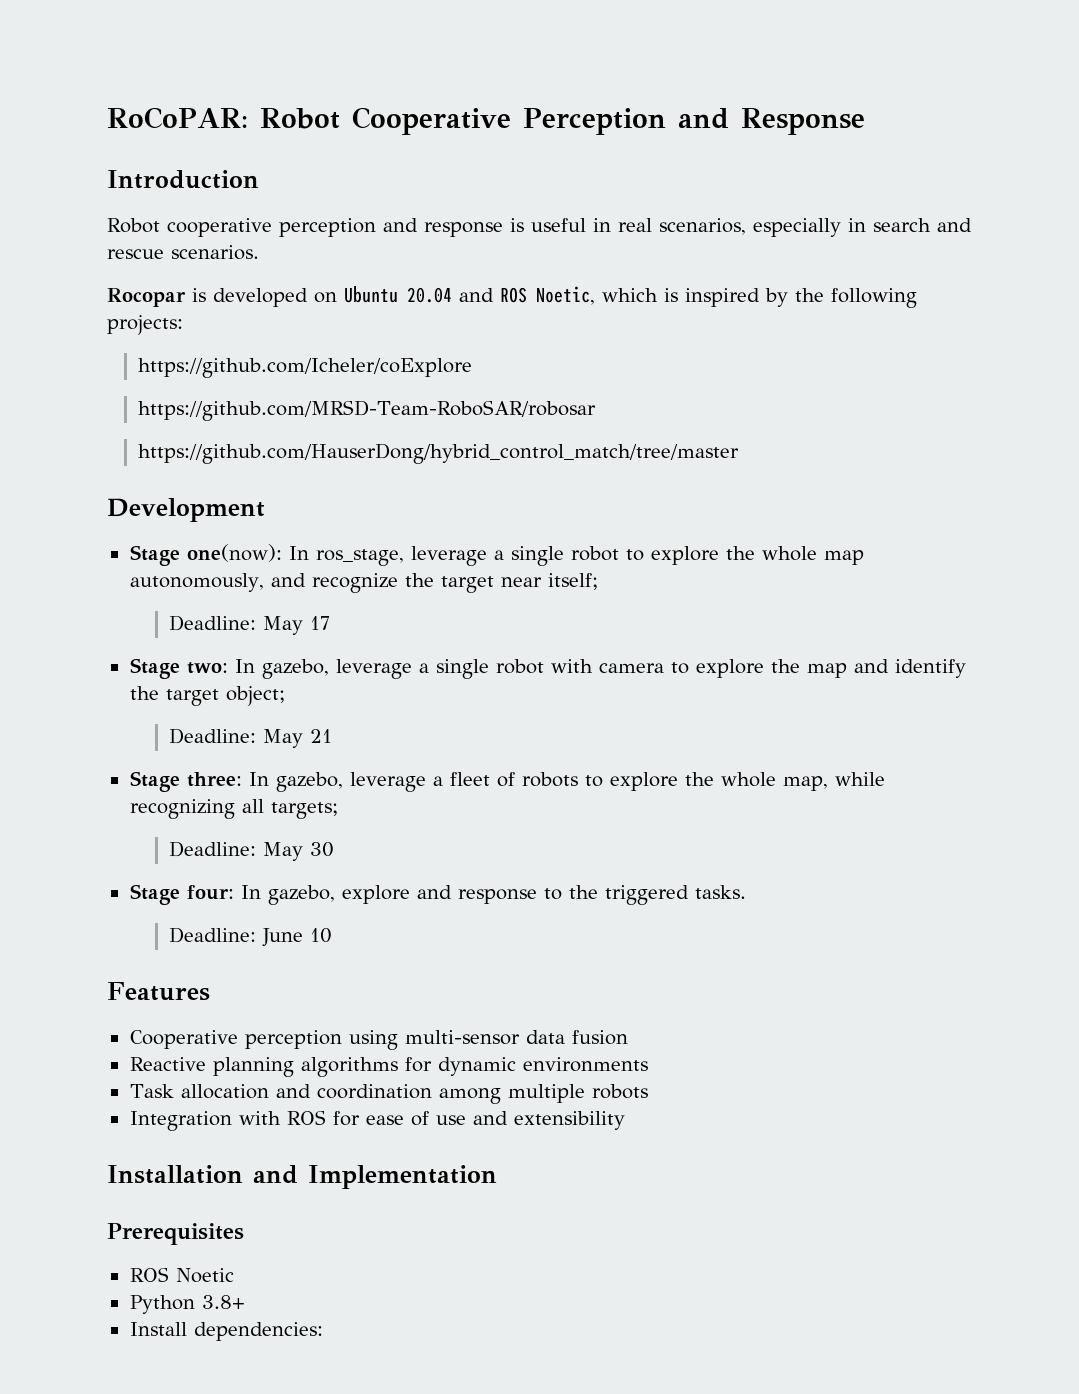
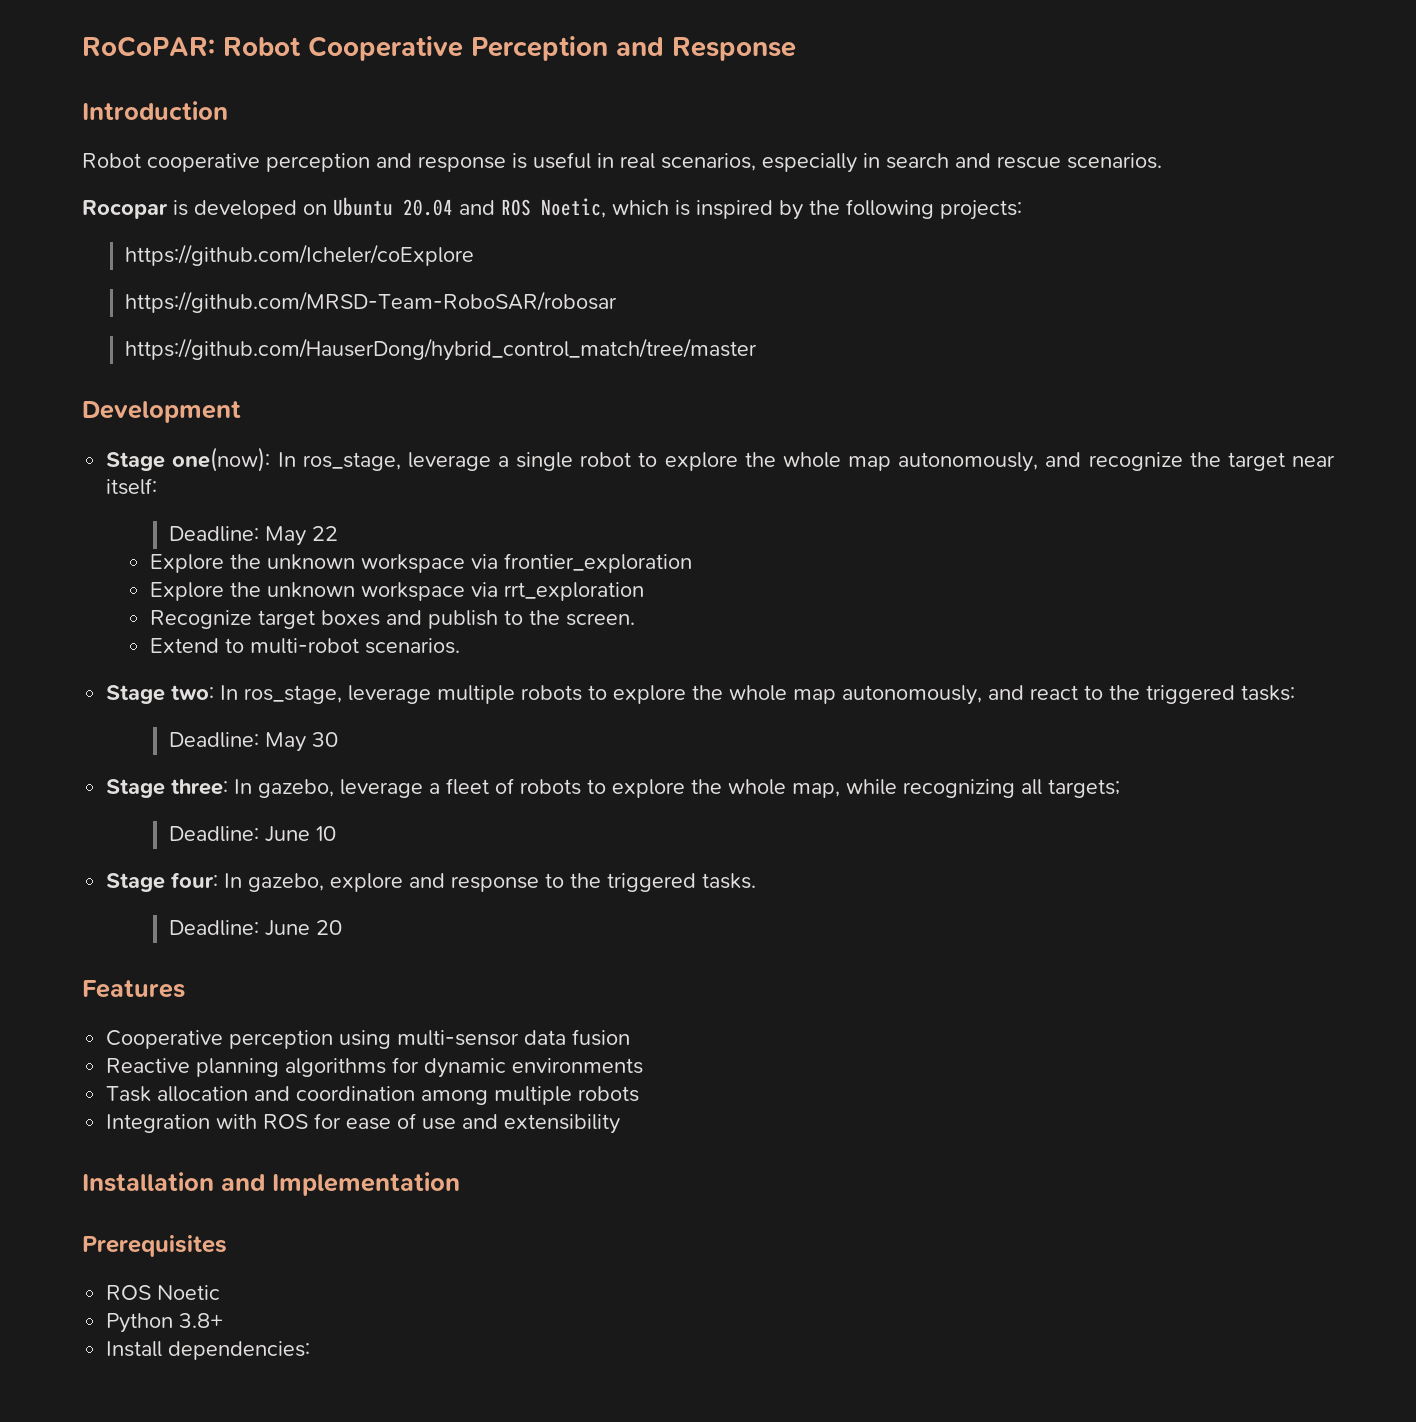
- Stage one(now): In ros_stage, leverage a single robot to explore the whole map autonomously, and recognize the target near itself;
- Deadline: May 17
- Stage two: In gazebo, leverage a single robot with camera to explore the map and identify the target object;
- Deadline: May 21
+ Stage one(now): In ros_stage, leverage a single robot to explore the whole map autonomously, and recognize the target near itself:
+ Deadline: May 22
+ Explore the unknown workspace via frontier_exploration
+ Explore the unknown workspace via rrt_exploration
+ Recognize target boxes and publish to the screen.
+ Extend to multi-robot scenarios.
+ Stage two: In ros_stage, leverage multiple robots to explore the whole map autonomously, and react to the triggered tasks:
+ Deadline: May 30
- Deadline: May 30
+ Deadline: June 10
- Deadline: June 10
+ Deadline: June 20

